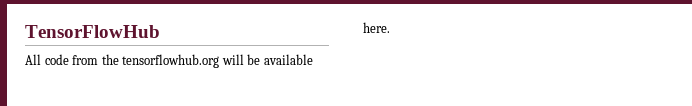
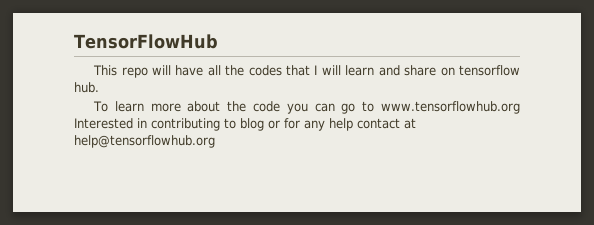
- All code from the tensorflowhub.org will be available here.
+ This repo will have all the codes that I will learn and share on tensorflow hub.
+ To learn more about the code you can go to www.tensorflowhub.org Interested in contributing to blog or for any help contact at help@tensorflowhub.org

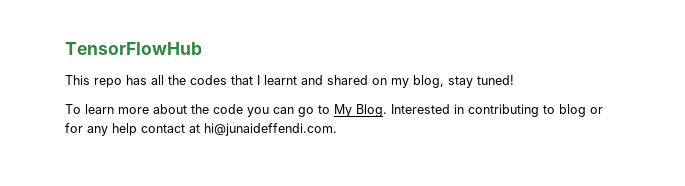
- This repo will have all the codes that I will learn and share on tensorflow hub.
+ This repo has all the codes that I learnt and shared on my blog, stay tuned!
- To learn more about the code you can go to www.tensorflowhub.org Interested in contributing to blog or for any help contact at help@tensorflowhub.org
+ To learn more about the code you can go to My Blog. Interested in contributing to blog or for any help contact at hi@junaideffendi.com.

